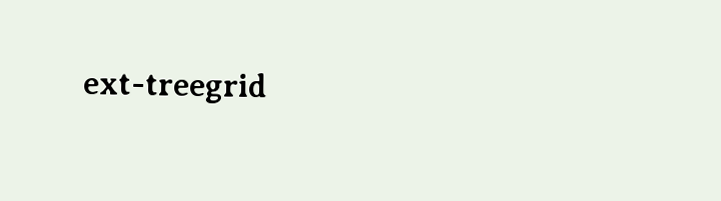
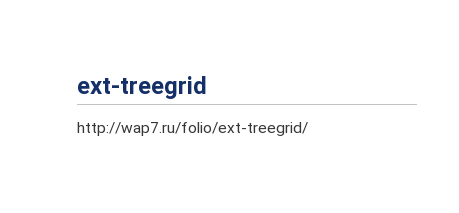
+ http://wap7.ru/folio/ext-treegrid/

